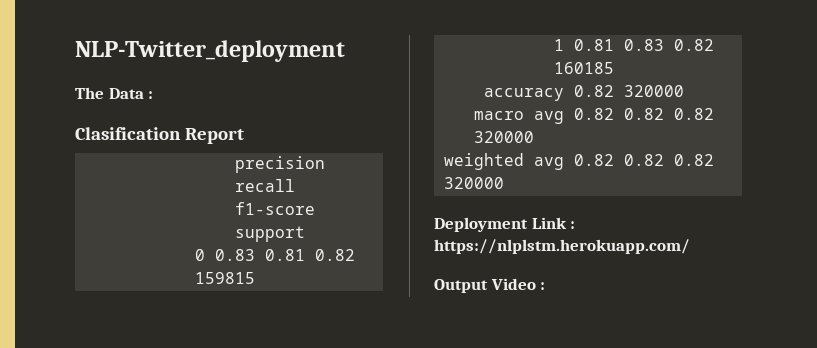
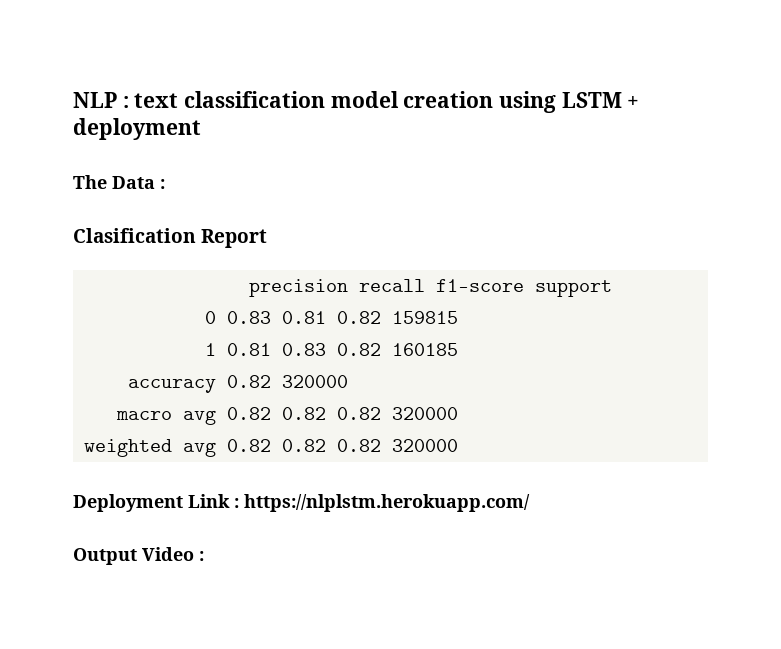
- NLP-Twitter_deployment
+ NLP : text classification model creation using LSTM + deployment

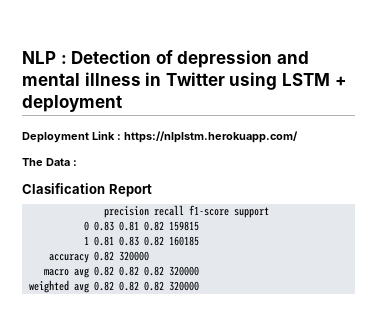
- NLP : text classification model creation using LSTM + deployment
+ NLP : Detection of depression and mental illness in Twitter using LSTM + deployment
+ Deployment Link : https://nlplstm.herokuapp.com/
- Deployment Link : https://nlplstm.herokuapp.com/
- Output Video :

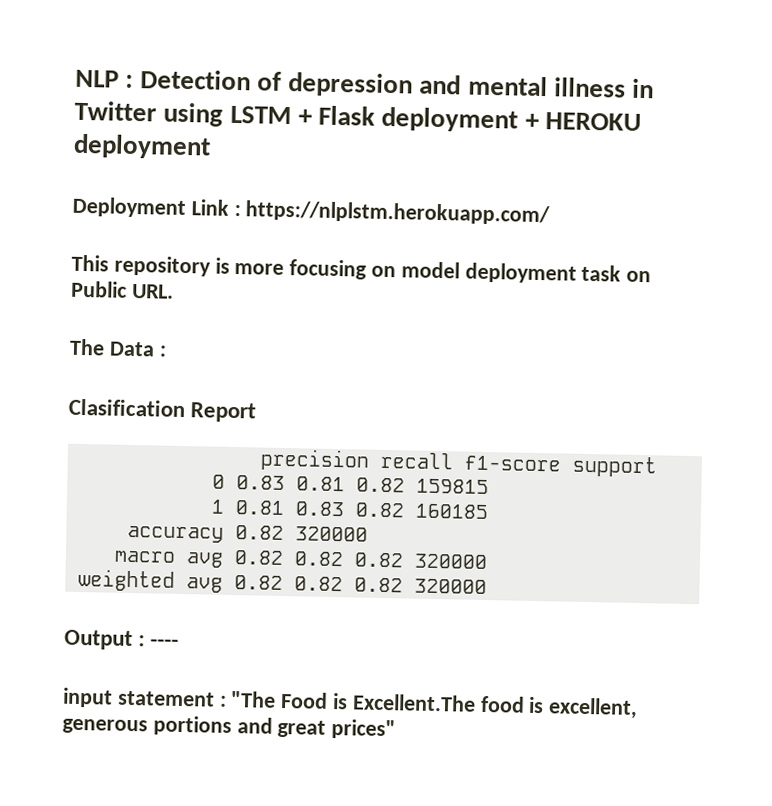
- NLP : Detection of depression and mental illness in Twitter using LSTM + deployment
+ NLP : Detection of depression and mental illness in Twitter using LSTM + Flask deployment + HEROKU deployment
+ This repository is more focusing on model deployment task on Public URL.
+ Output : ----
+ input statement : "The Food is Excellent.The food is excellent, generous portions and great prices"

